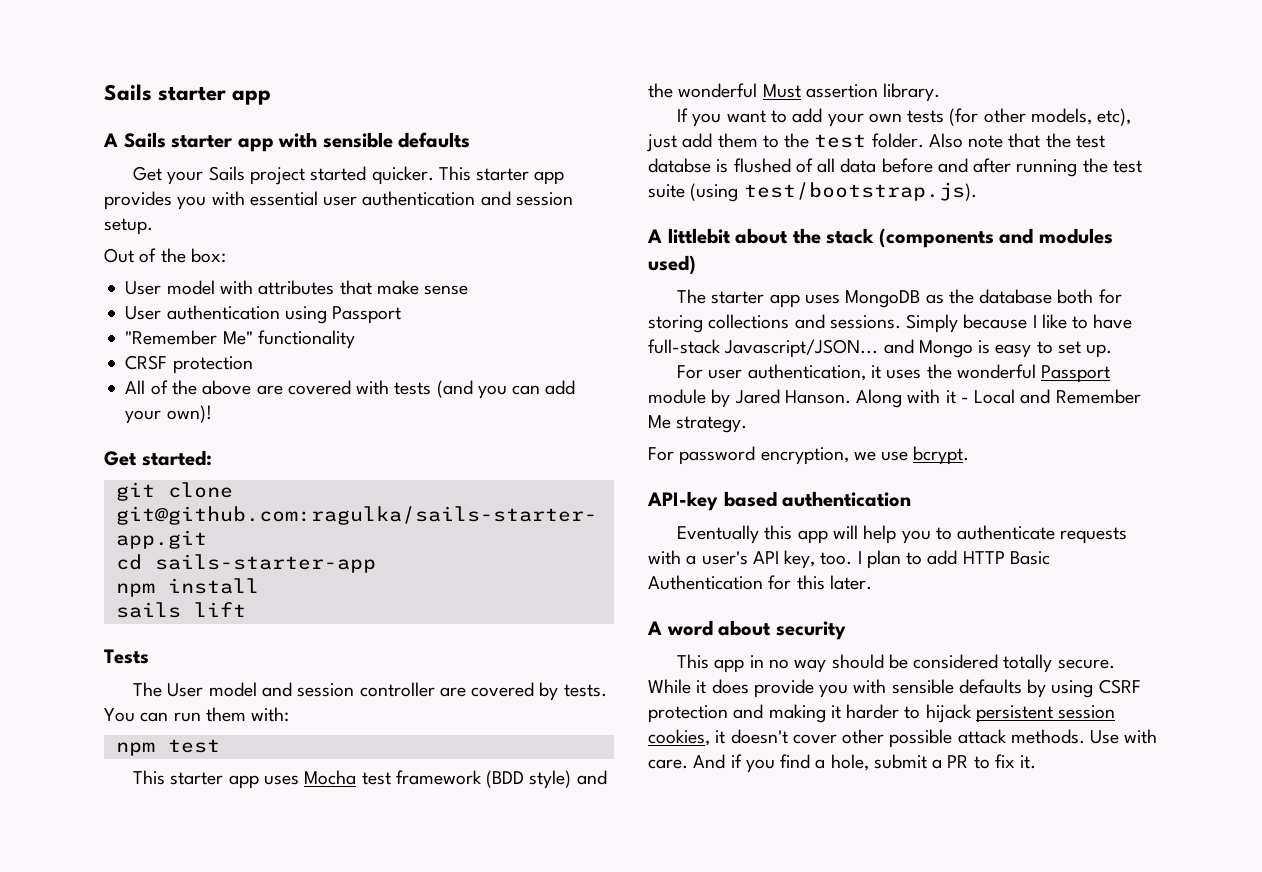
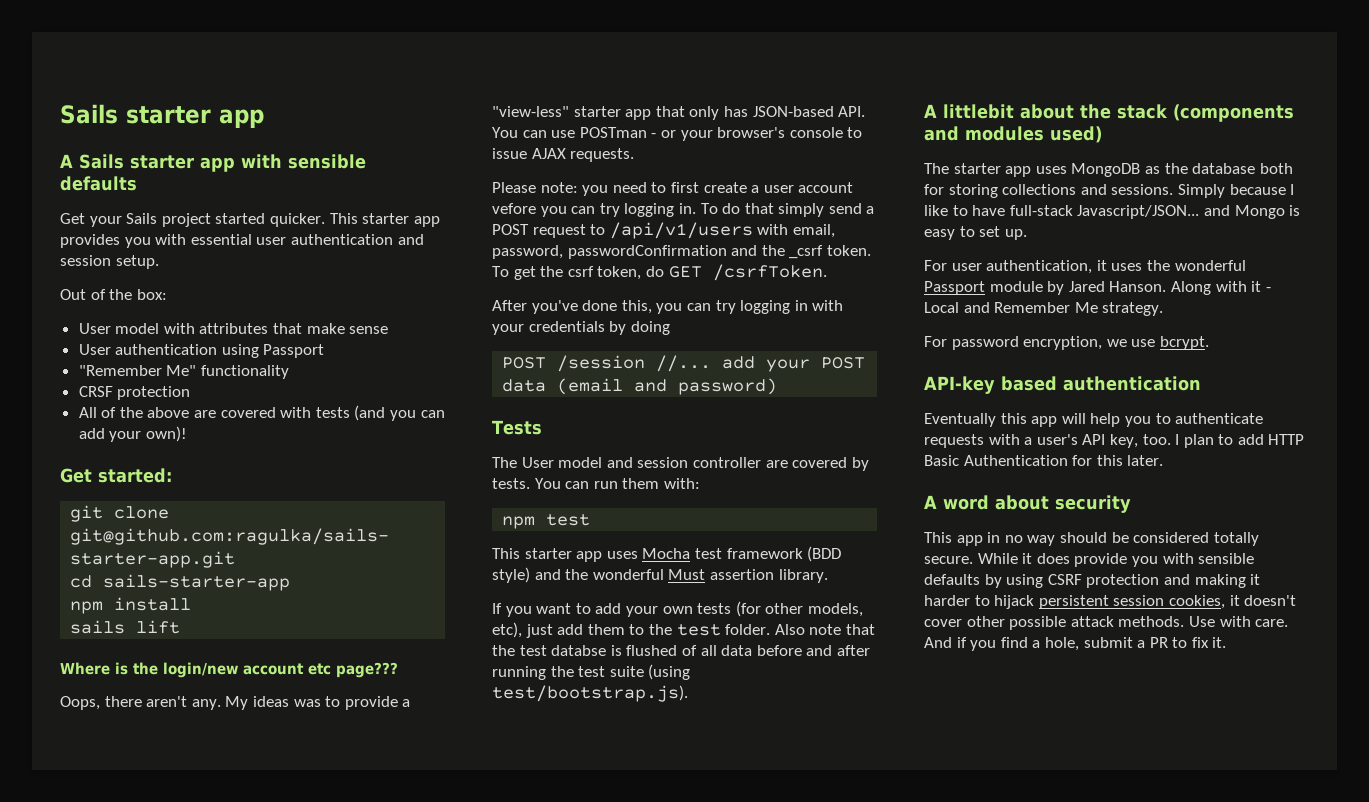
+ Where is the login/new account etc page???
+ Oops, there aren't any. My ideas was to provide a "view-less" starter app that only has JSON-based API. You can use POSTman - or your browser's console to issue AJAX requests.
+ Please note: you need to first create a user account vefore you can try logging in. To do that simply send a POST request to /api/v1/users with email, password, passwordConfirmation and the _csrf token. To get the csrf token, do GET /csrfToken.
+ After you've done this, you can try logging in with your credentials by doing
+ POST /session //... add your POST data (email and password)

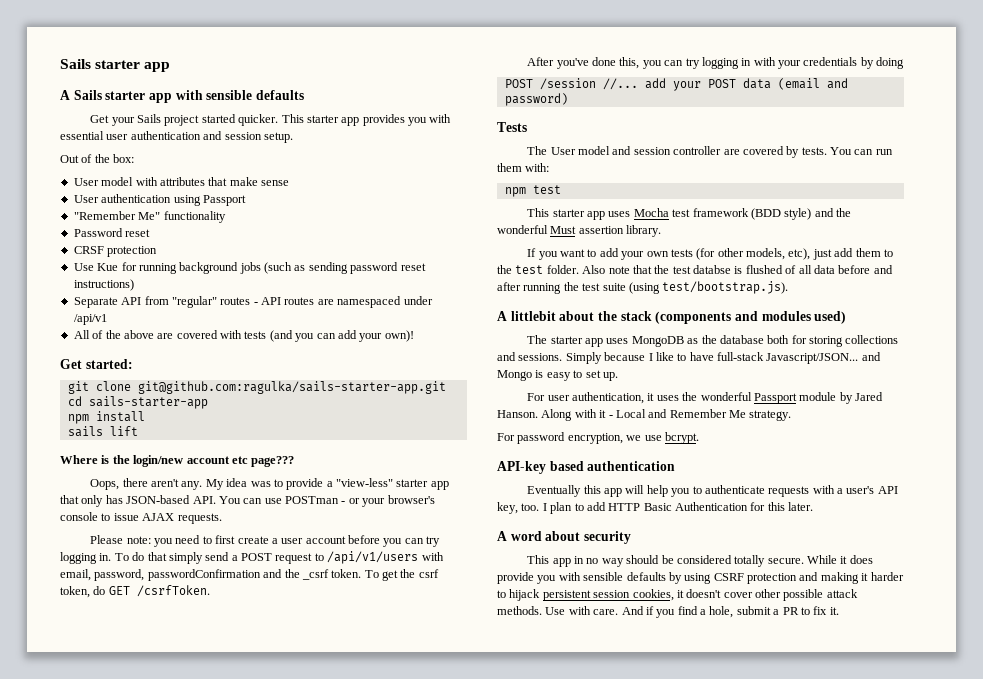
+ Password reset
+ Use Kue for running background jobs (such as sending password reset instructions)
+ Separate API from "regular" routes - API routes are namespaced under /api/v1
- My ideas was to provide a "view-less" starter app that only has JSON-based API. You can use POSTman - or your browser's console to issue AJAX requests.
+ My idea was to provide a "view-less" starter app that only has JSON-based API. You can use POSTman - or your browser's console to issue AJAX requests.
- Please note: you need to first create a user account vefore you can try logging in.
+ Please note: you need to first create a user account before you can try logging in.

